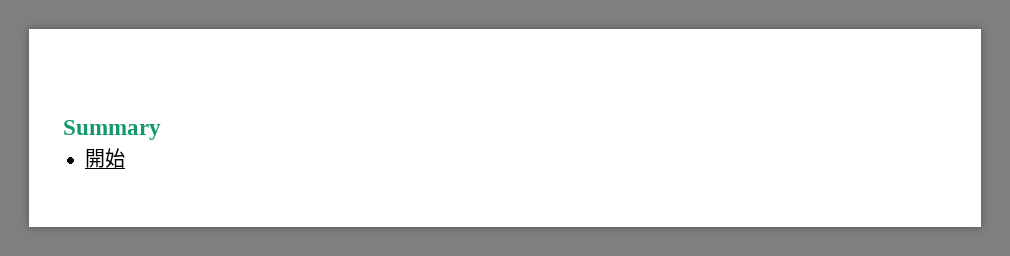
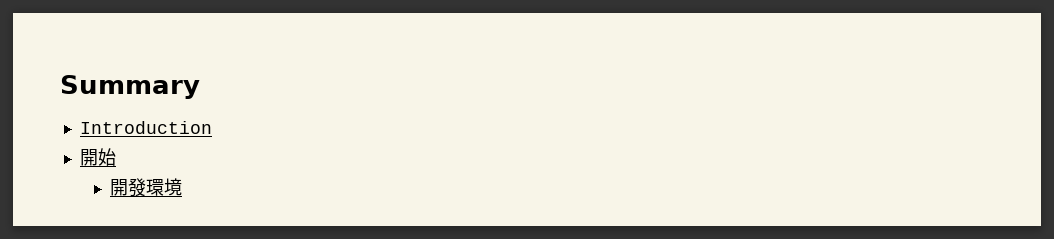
+ Introduction
+ 開發環境

